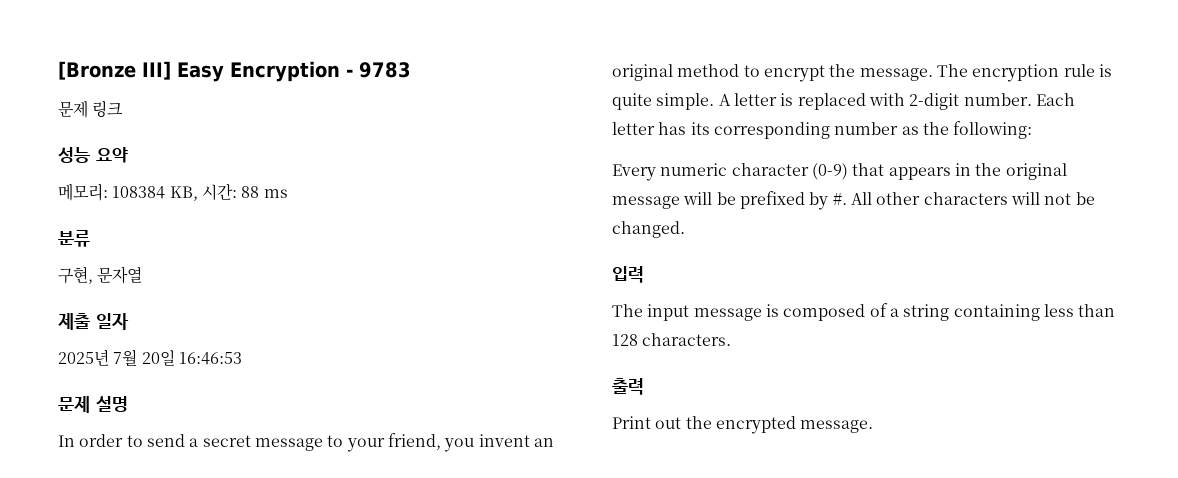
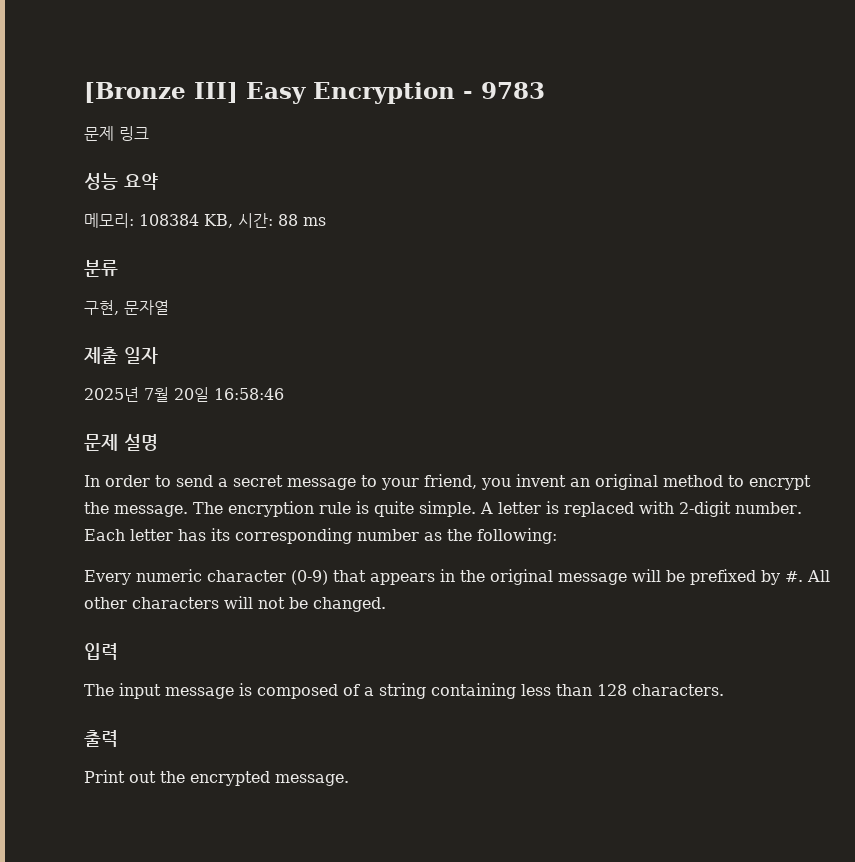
- 2025년 7월 20일 16:46:53
+ 2025년 7월 20일 16:58:46

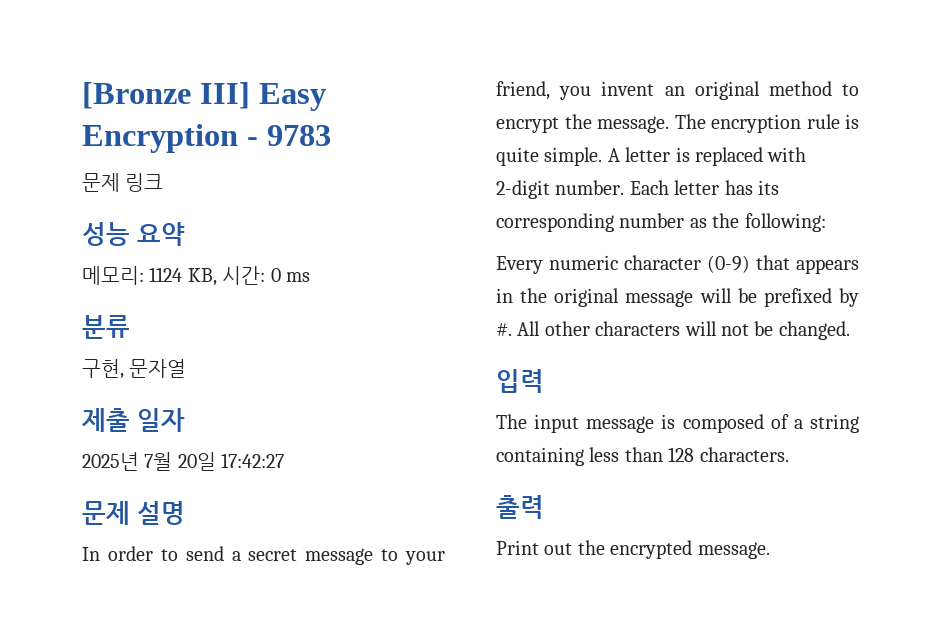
- 메모리: 108384 KB, 시간: 88 ms
+ 메모리: 1124 KB, 시간: 0 ms
- 2025년 7월 20일 16:58:46
+ 2025년 7월 20일 17:42:27

